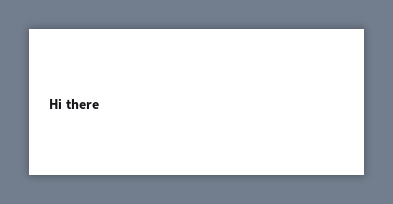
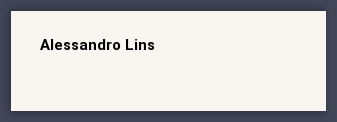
- Hi there
+ Alessandro Lins

